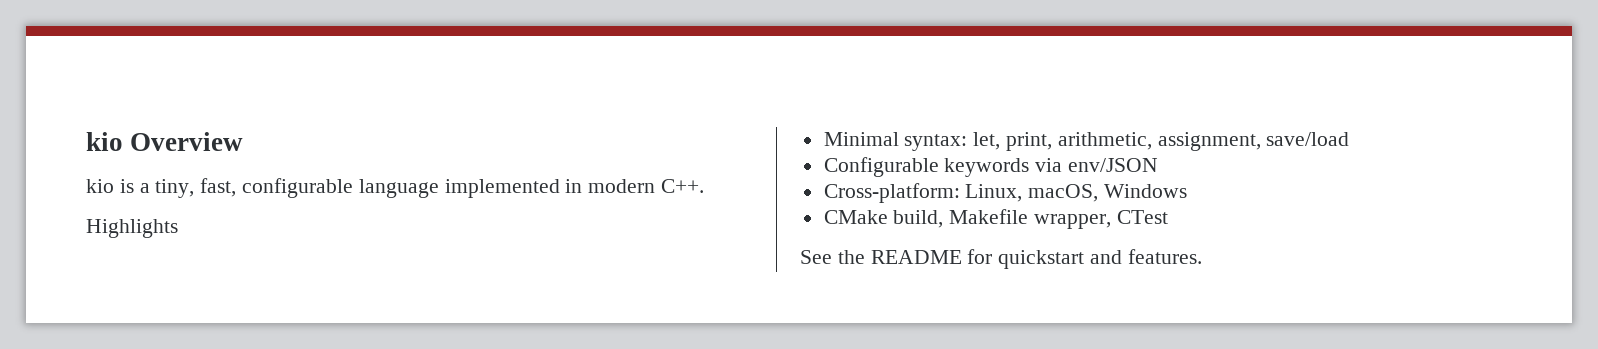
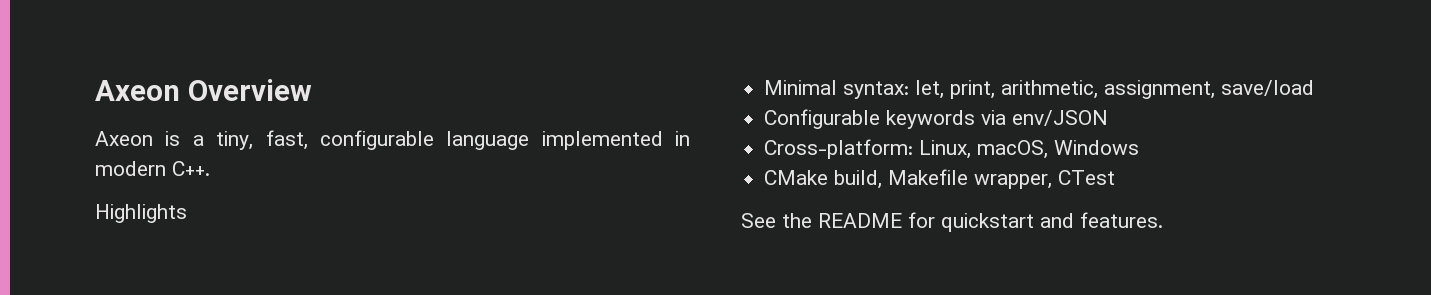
- kio Overview
+ Axeon Overview
- kio is a tiny, fast, configurable language implemented in modern C++.
+ Axeon is a tiny, fast, configurable language implemented in modern C++.

